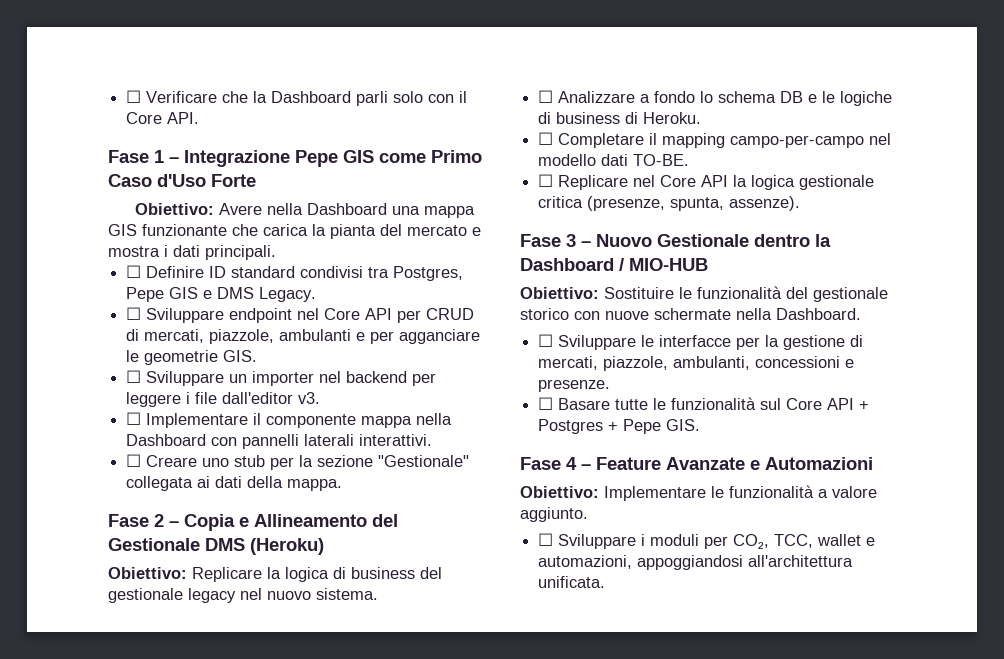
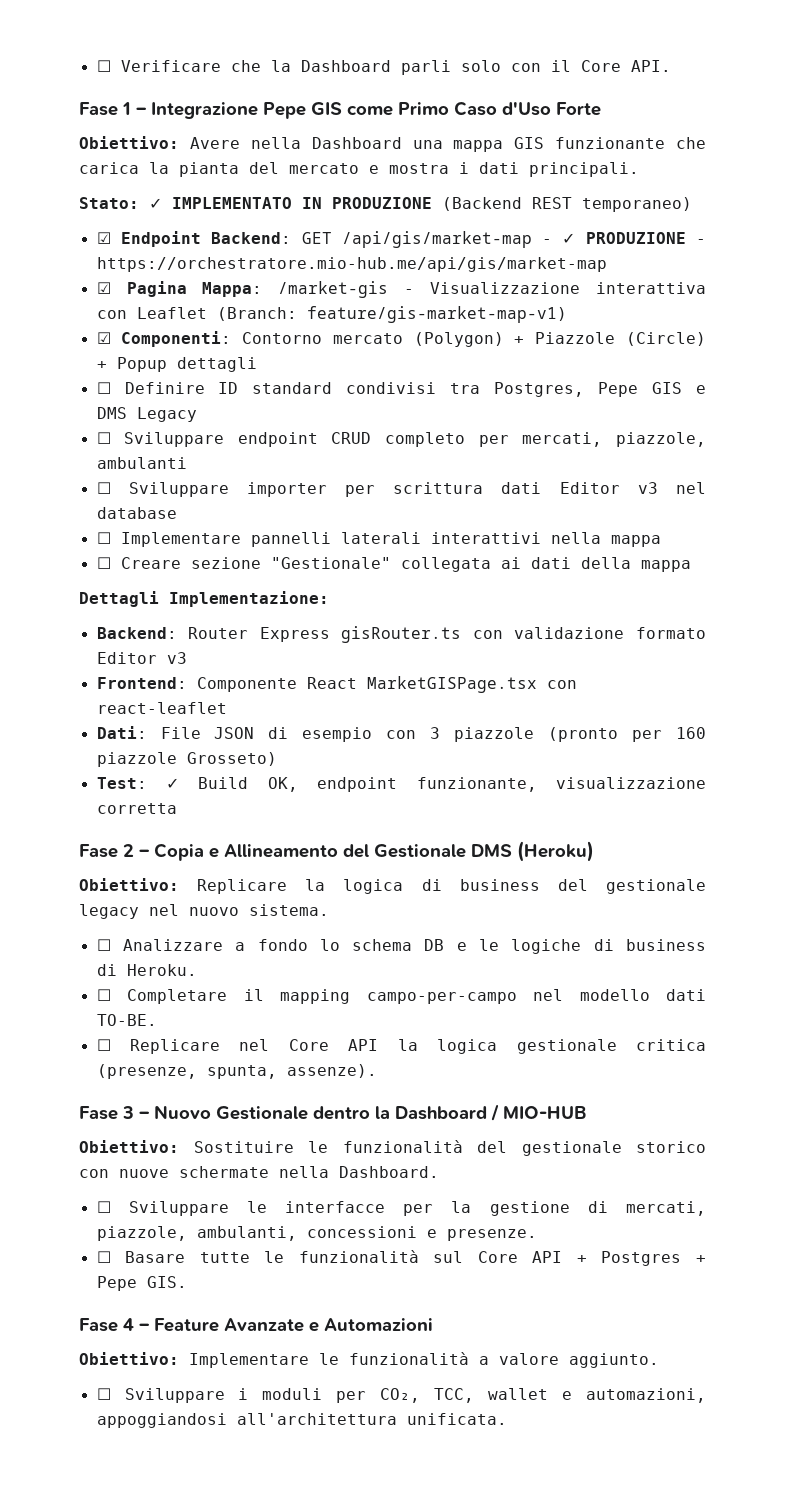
+ Stato: ✓ IMPLEMENTATO IN PRODUZIONE (Backend REST temporaneo)
+ ☑ Endpoint Backend: GET /api/gis/market-map - ✓ PRODUZIONE - https://orchestratore.mio-hub.me/api/gis/market-map
+ ☑ Pagina Mappa: /market-gis - Visualizzazione interattiva con Leaflet (Branch: feature/gis-market-map-v1)
+ ☑ Componenti: Contorno mercato (Polygon) + Piazzole (Circle) + Popup dettagli
- ☐ Definire ID standard condivisi tra Postgres, Pepe GIS e DMS Legacy.
+ ☐ Definire ID standard condivisi tra Postgres, Pepe GIS e DMS Legacy
- ☐ Sviluppare endpoint nel Core API per CRUD di mercati, piazzole, ambulanti e per agganciare le geometrie GIS.
- ☐ Sviluppare un importer nel backend per leggere i file dall'editor v3.
- ☐ Implementare il componente mappa nella Dashboard con pannelli laterali interattivi.
- ☐ Creare uno stub per la sezione "Gestionale" collegata ai dati della mappa.
+ ☐ Sviluppare endpoint CRUD completo per mercati, piazzole, ambulanti
+ ☐ Sviluppare importer per scrittura dati Editor v3 nel database
+ ☐ Implementare pannelli laterali interattivi nella mappa
+ ☐ Creare sezione "Gestionale" collegata ai dati della mappa
+ Dettagli Implementazione:
+ Backend: Router Express gisRouter.ts con validazione formato Editor v3
+ Frontend: Componente React MarketGISPage.tsx con react-leaflet
+ Dati: File JSON di esempio con 3 piazzole (pronto per 160 piazzole Grosseto)
+ Test: ✓ Build OK, endpoint funzionante, visualizzazione corretta

